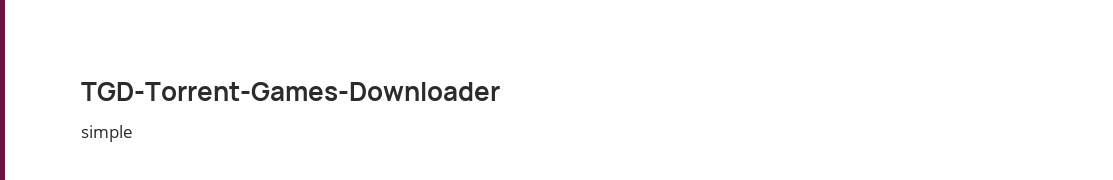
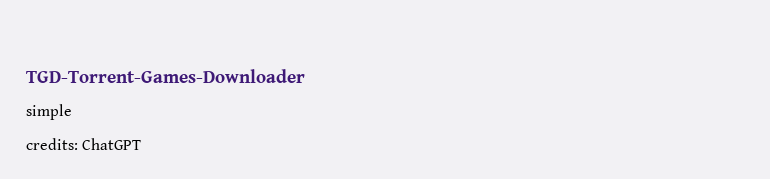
+ credits: ChatGPT

